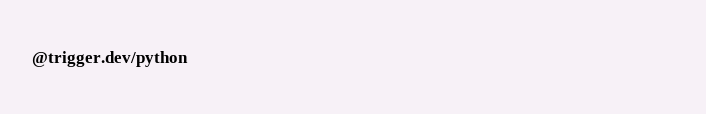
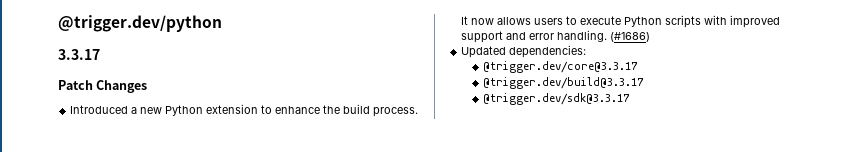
+ 3.3.17
+ Patch Changes
+ Introduced a new Python extension to enhance the build process. It now allows users to execute Python scripts with improved support and error handling. (#1686)
+ Updated dependencies:
+ @trigger.dev/core@3.3.17
+ @trigger.dev/build@3.3.17
+ @trigger.dev/sdk@3.3.17

